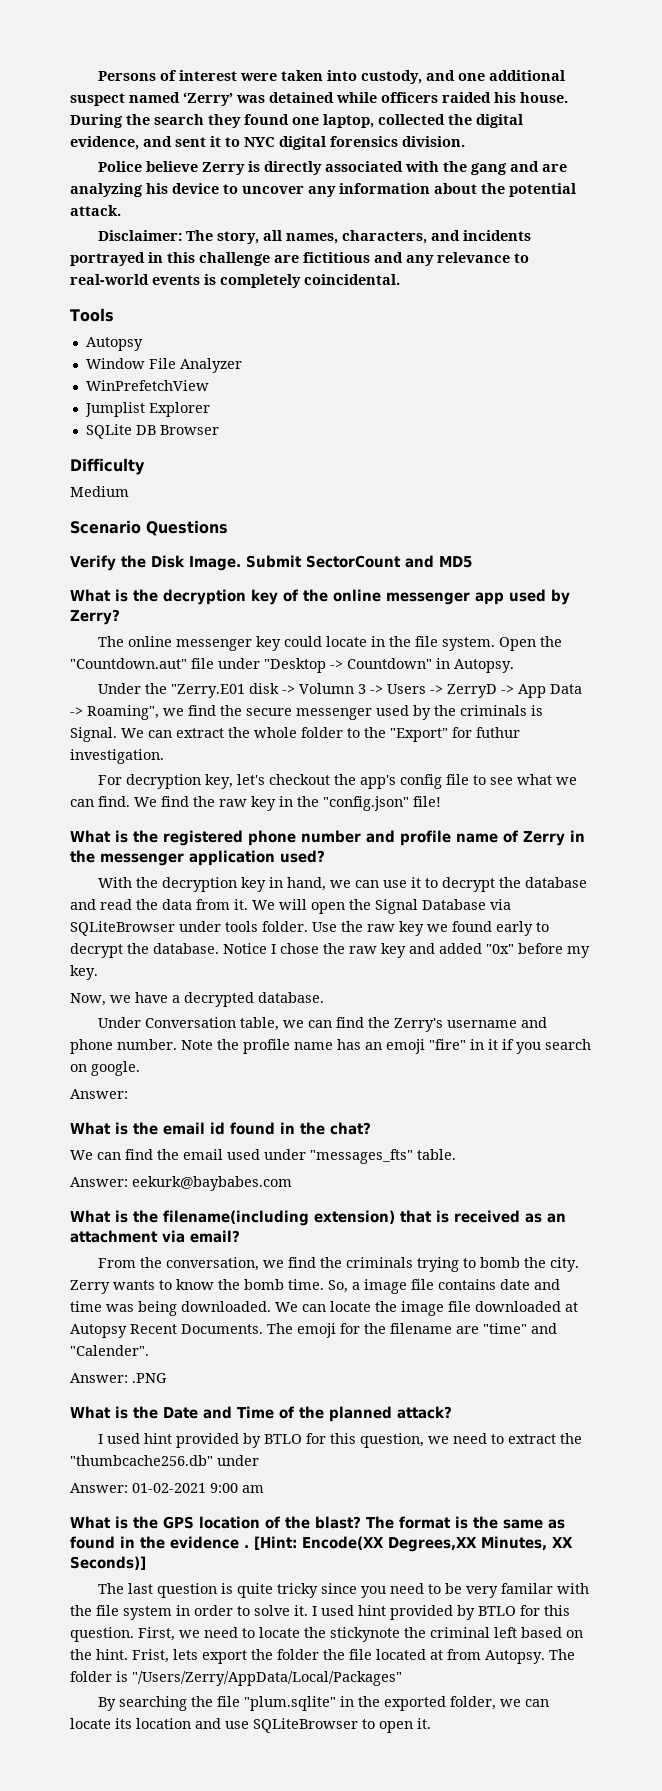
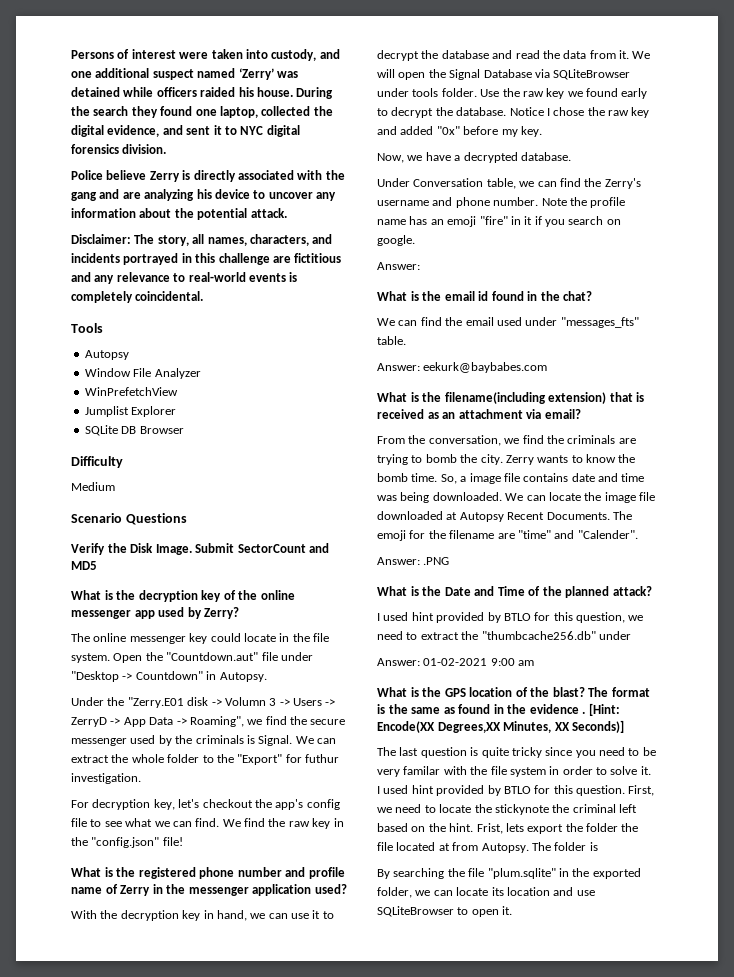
- From the conversation, we find the criminals trying to bomb the city.
+ From the conversation, we find the criminals are trying to bomb the city.
- The folder is "/Users/Zerry/AppData/Local/Packages"
+ The folder is

